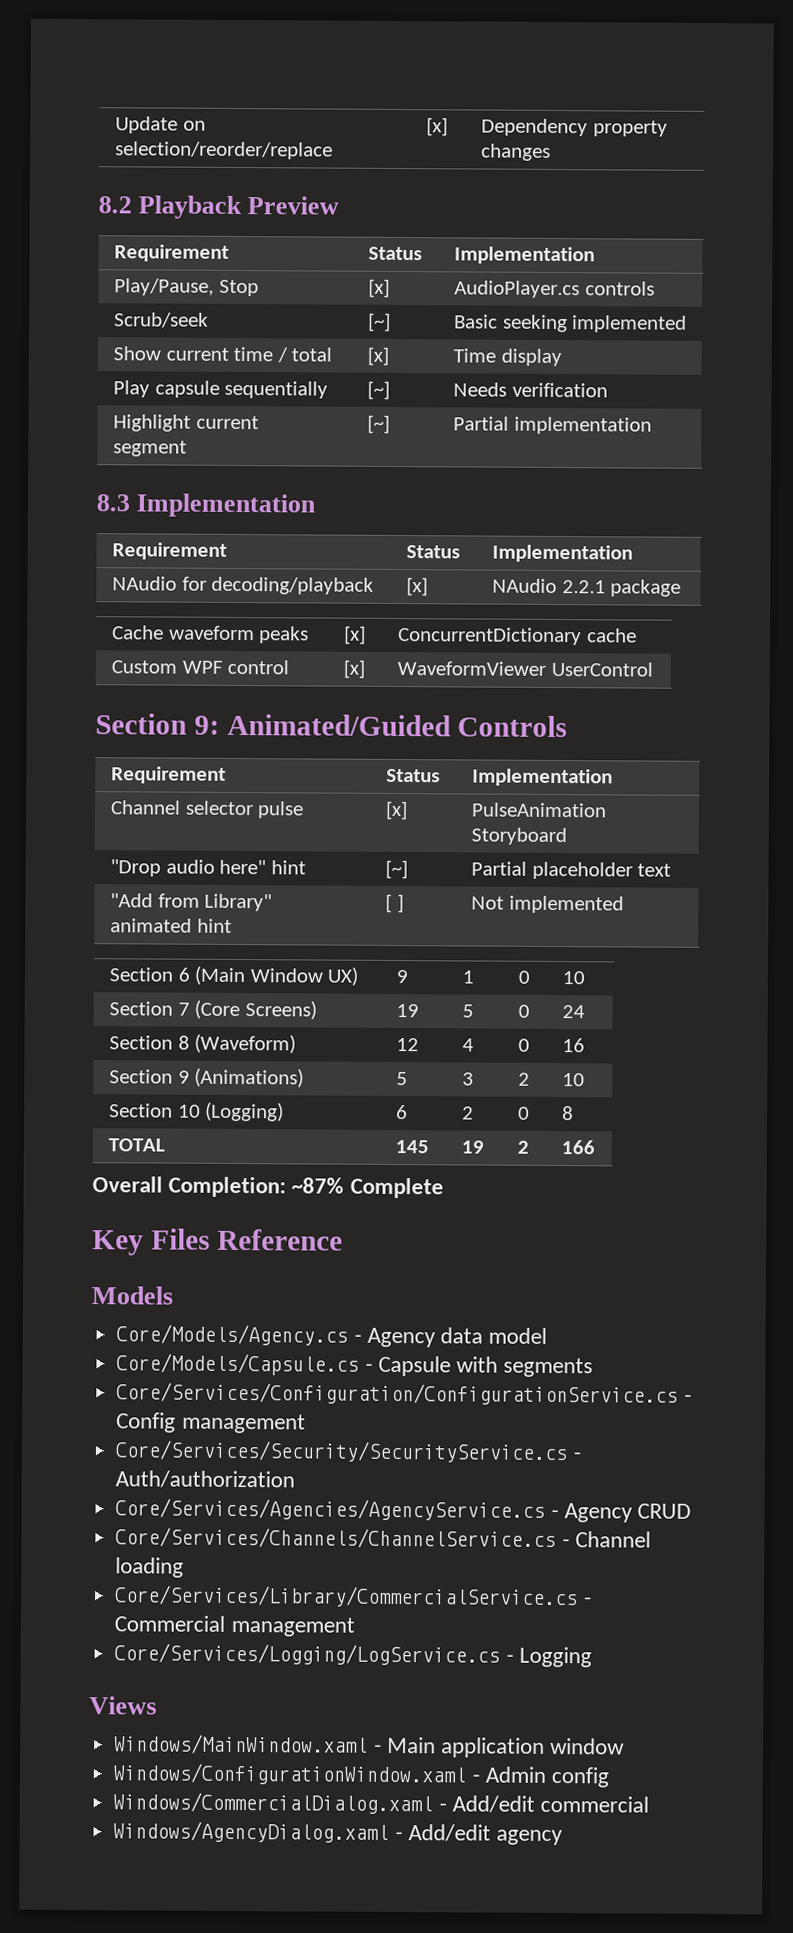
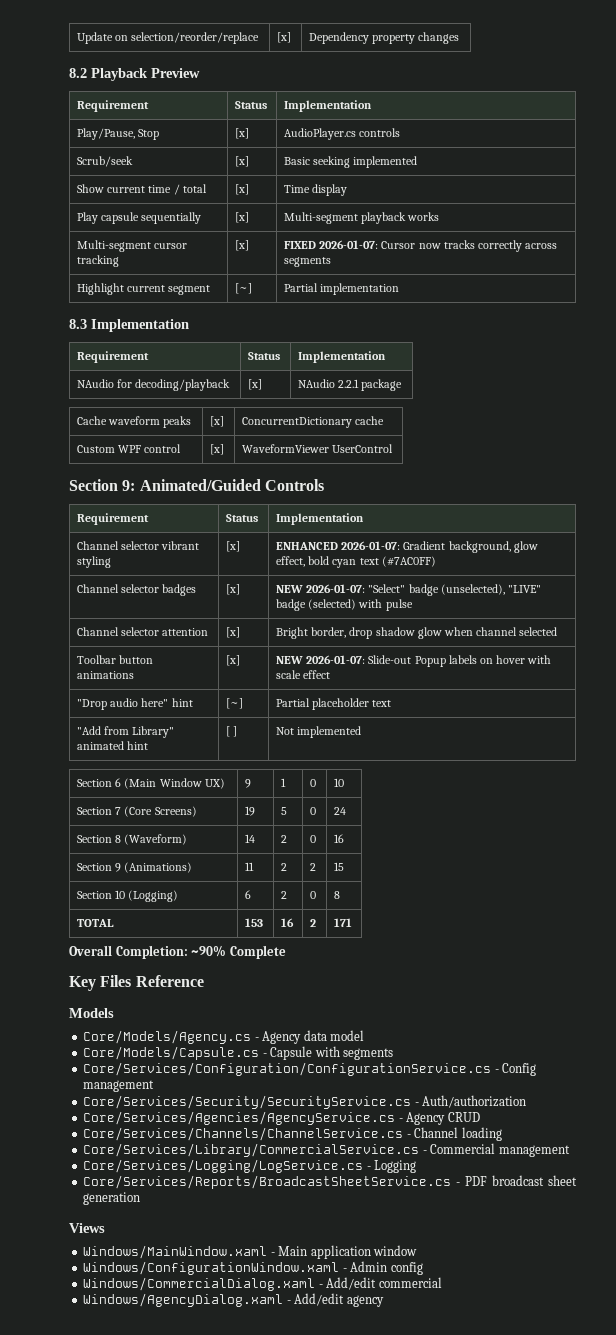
- Scrub/seek | [~] | Basic seeking implemented
+ Scrub/seek | [x] | Basic seeking implemented
- Play capsule sequentially | [~] | Needs verification
+ Play capsule sequentially | [x] | Multi-segment playback works
+ Multi-segment cursor tracking | [x] | FIXED 2026-01-07: Cursor now tracks correctly across segments
- Channel selector pulse | [x] | PulseAnimation Storyboard
+ Channel selector vibrant styling | [x] | ENHANCED 2026-01-07: Gradient background, glow effect, bold cyan text (#7AC0FF)
+ Channel selector badges | [x] | NEW 2026-01-07: "Select" badge (unselected), "LIVE" badge (selected) with pulse
+ Channel selector attention | [x] | Bright border, drop shadow glow when channel selected
+ Toolbar button animations | [x] | NEW 2026-01-07: Slide-out Popup labels on hover with scale effect
- Section 8 (Waveform) | 12 | 4 | 0 | 16
+ Section 8 (Waveform) | 14 | 2 | 0 | 16
- Section 9 (Animations) | 5 | 3 | 2 | 10
+ Section 9 (Animations) | 11 | 2 | 2 | 15
- TOTAL | 145 | 19 | 2 | 166
+ TOTAL | 153 | 16 | 2 | 171
- Overall Completion: ~87% Complete
+ Overall Completion: ~90% Complete
+ Core/Services/Reports/BroadcastSheetService.cs - PDF broadcast sheet generation

